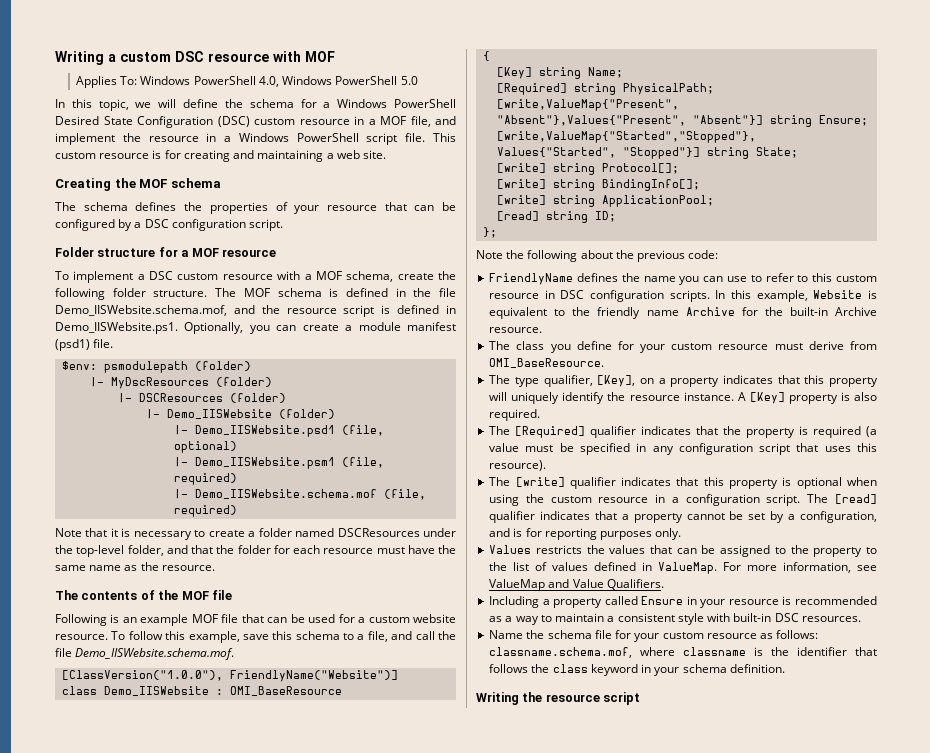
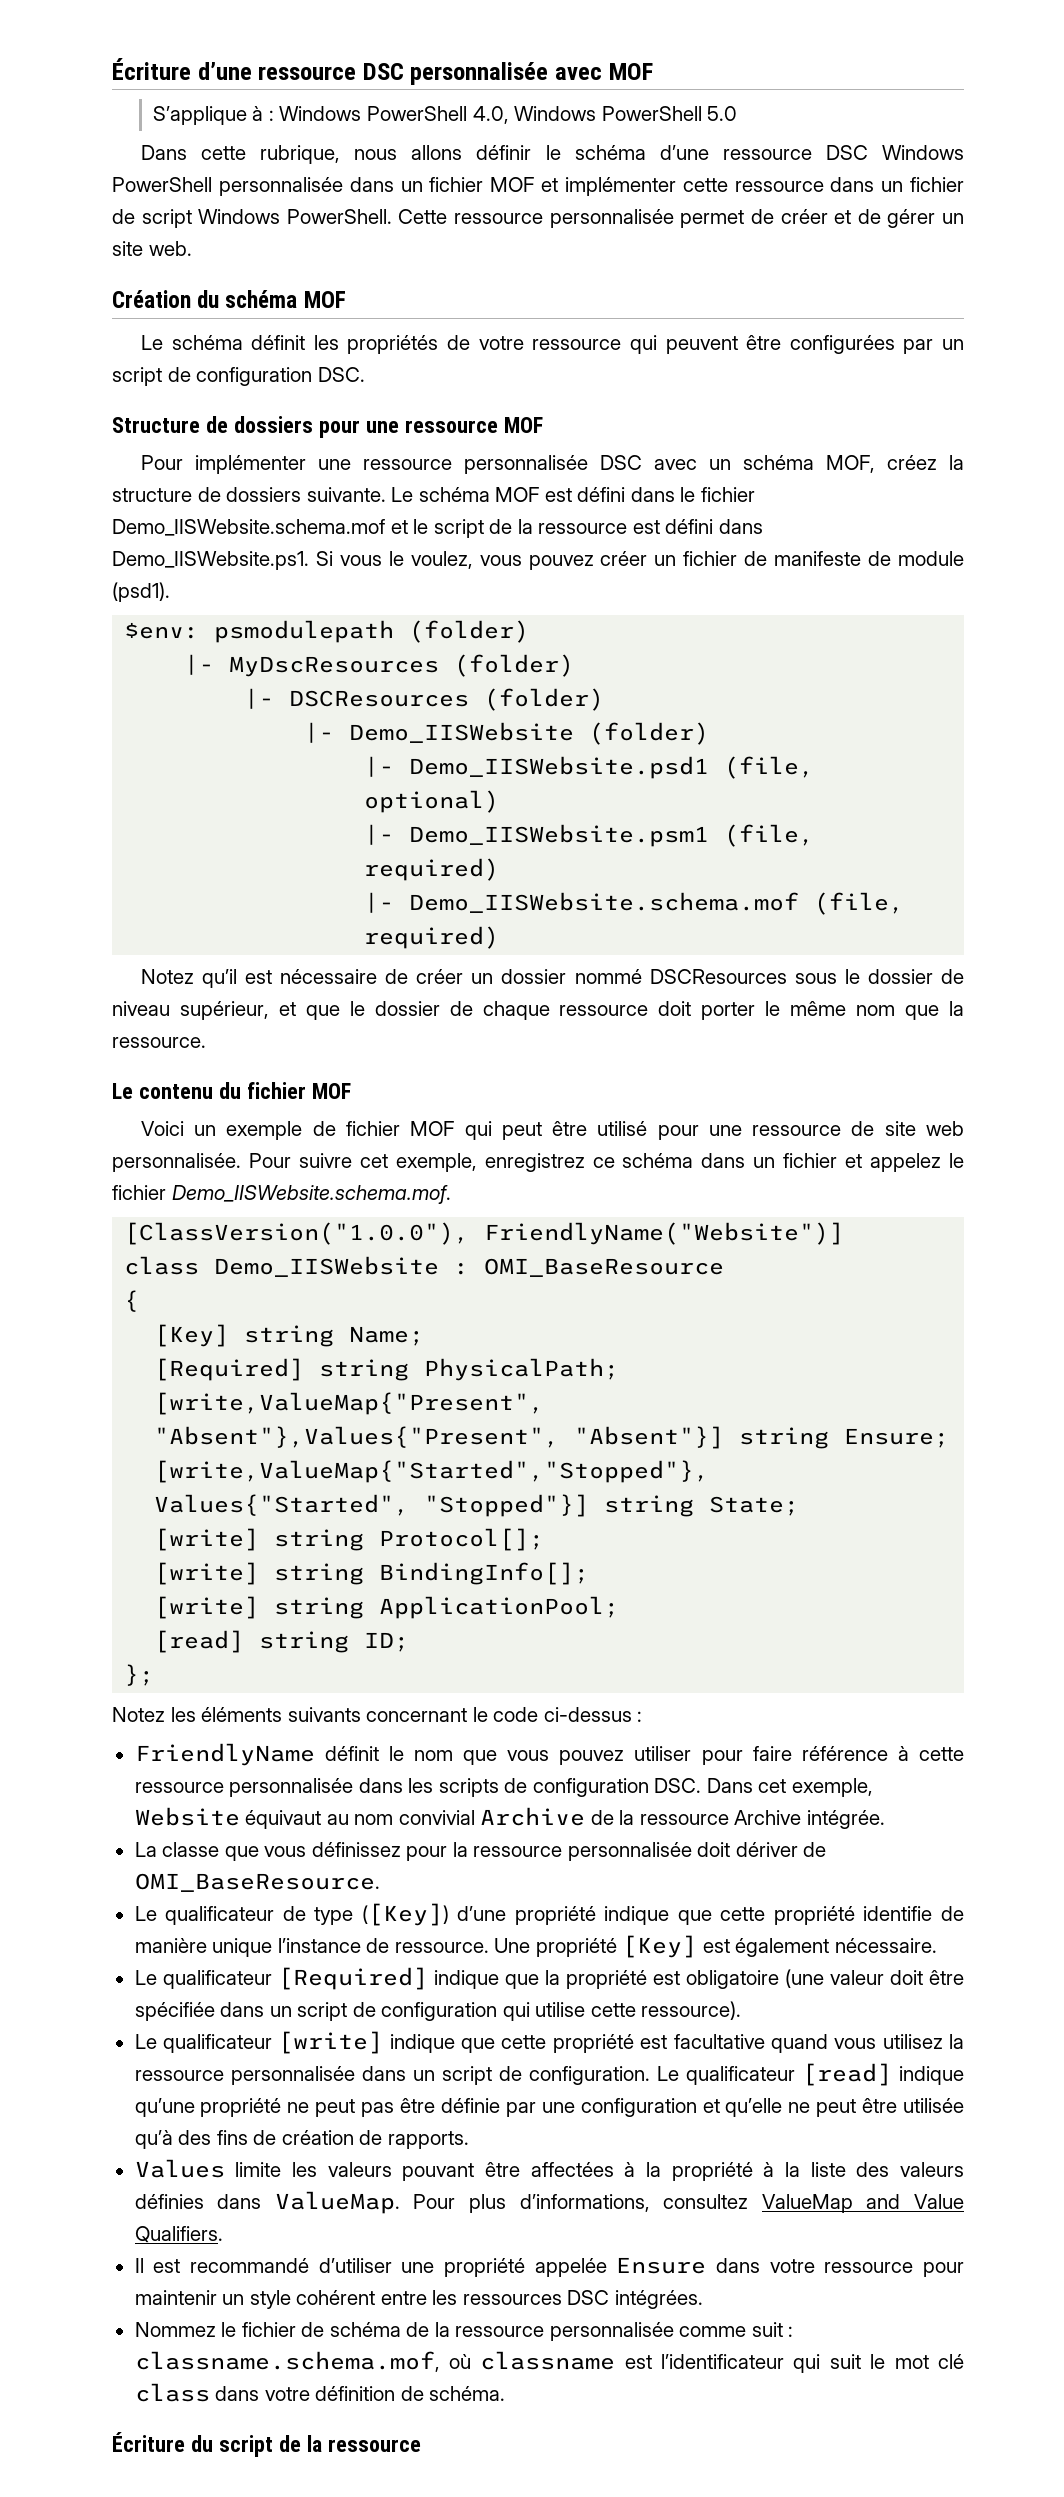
- Writing a custom DSC resource with MOF
- Applies To: Windows PowerShell 4.0, Windows PowerShell 5.0
+ Écriture d’une ressource DSC personnalisée avec MOF
+ S’applique à : Windows PowerShell 4.0, Windows PowerShell 5.0
- In this topic, we will define the schema for a Windows PowerShell Desired State Configuration (DSC) custom resource in a MOF file, and implement the resource in a Windows PowerShell script file. This custom resource is for creating and maintaining a web site.
- Creating the MOF schema
- The schema defines the properties of your resource that can be configured by a DSC configuration script.
- Folder structure for a MOF resource
- To implement a DSC custom resource with a MOF schema, create the following folder structure. The MOF schema is defined in the file Demo_IISWebsite.schema.mof, and the resource script is defined in Demo_IISWebsite.ps1. Optionally, you can create a module manifest (psd1) file.
+ Dans cette rubrique, nous allons définir le schéma d’une ressource DSC Windows PowerShell personnalisée dans un fichier MOF et implémenter cette ressource dans un fichier de script Windows PowerShell. Cette ressource personnalisée permet de créer et de gérer un site web.
+ Création du schéma MOF
+ Le schéma définit les propriétés de votre ressource qui peuvent être configurées par un script de configuration DSC.
+ Structure de dossiers pour une ressource MOF
+ Pour implémenter une ressource personnalisée DSC avec un schéma MOF, créez la structure de dossiers suivante. Le schéma MOF est défini dans le fichier Demo_IISWebsite.schema.mof et le script de la ressource est défini dans Demo_IISWebsite.ps1. Si vous le voulez, vous pouvez créer un fichier de manifeste de module (psd1).
- Note that it is necessary to create a folder named DSCResources under the top-level folder, and that the folder for each resource must have the same name as the resource.
- The contents of the MOF file
- Following is an example MOF file that can be used for a custom website resource. To follow this example, save this schema to a file, and call the file Demo_IISWebsite.schema.mof.
+ Notez qu’il est nécessaire de créer un dossier nommé DSCResources sous le dossier de niveau supérieur, et que le dossier de chaque ressource doit porter le même nom que la ressource.
+ Le contenu du fichier MOF
+ Voici un exemple de fichier MOF qui peut être utilisé pour une ressource de site web personnalisée. Pour suivre cet exemple, enregistrez ce schéma dans un fichier et appelez le fichier Demo_IISWebsite.schema.mof.
- Note the following about the previous code:
- FriendlyName defines the name you can use to refer to this custom resource in DSC configuration scripts. In this example, Website is equivalent to the friendly name Archive for the built-in Archive resource.
- The class you define for your custom resource must derive from OMI_BaseResource.
- The type qualifier, [Key], on a property indicates that this property will uniquely identify the resource instance. A [Key] property is also required.
- The [Required] qualifier indicates that the property is required (a value must be specified in any configuration script that uses this resource).
- The [write] qualifier indicates that this property is optional when using the custom resource in a configuration script. The [read] qualifier indicates that a property cannot be set by a configuration, and is for reporting purposes only.
- Values restricts the values that can be assigned to the property to the list of values defined in ValueMap. For more information, see ValueMap and Value Qualifiers.
- Including a property called Ensure in your resource is recommended as a way to maintain a consistent style with built-in DSC resources.
- Name the schema file for your custom resource as follows: classname.schema.mof, where classname is the identifier that follows the class keyword in your schema definition.
- Writing the resource script
+ Notez les éléments suivants concernant le code ci-dessus :
+ FriendlyName définit le nom que vous pouvez utiliser pour faire référence à cette ressource personnalisée dans les scripts de configuration DSC. Dans cet exemple, Website équivaut au nom convivial Archive de la ressource Archive intégrée.
+ La classe que vous définissez pour la ressource personnalisée doit dériver de OMI_BaseResource.
+ Le qualificateur de type ([Key]) d’une propriété indique que cette propriété identifie de manière unique l’instance de ressource. Une propriété [Key] est également nécessaire.
+ Le qualificateur [Required] indique que la propriété est obligatoire (une valeur doit être spécifiée dans un script de configuration qui utilise cette ressource).
+ Le qualificateur [write] indique que cette propriété est facultative quand vous utilisez la ressource personnalisée dans un script de configuration. Le qualificateur [read] indique qu’une propriété ne peut pas être définie par une configuration et qu’elle ne peut être utilisée qu’à des fins de création de rapports.
+ Values limite les valeurs pouvant être affectées à la propriété à la liste des valeurs définies dans ValueMap. Pour plus d’informations, consultez ValueMap and Value Qualifiers.
+ Il est recommandé d’utiliser une propriété appelée Ensure dans votre ressource pour maintenir un style cohérent entre les ressources DSC intégrées.
+ Nommez le fichier de schéma de la ressource personnalisée comme suit : classname.schema.mof, où classname est l’identificateur qui suit le mot clé class dans votre définition de schéma.
+ Écriture du script de la ressource

